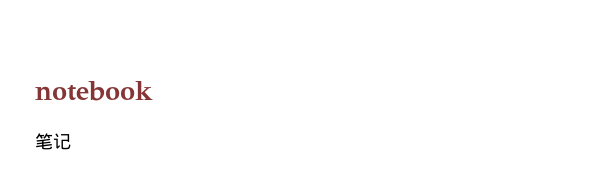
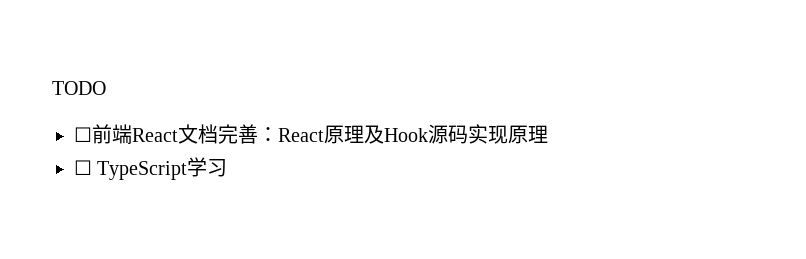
- notebook
- 笔记
+ TODO
+ ☐前端React文档完善：React原理及Hook源码实现原理
+ ☐ TypeScript学习

